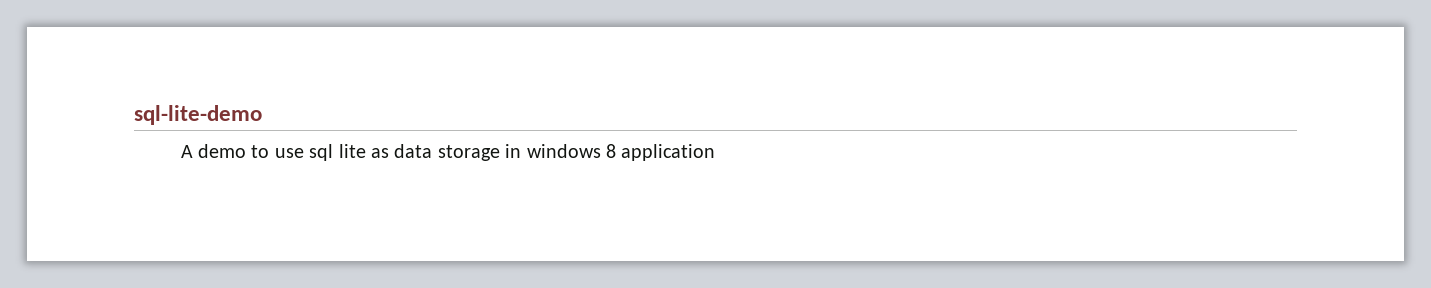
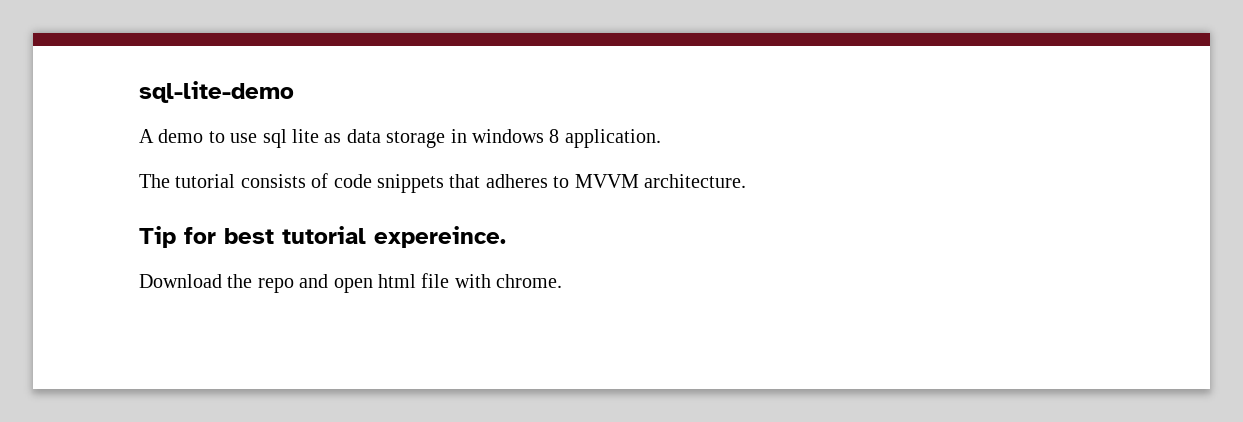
- A demo to use sql lite as data storage in windows 8 application
+ A demo to use sql lite as data storage in windows 8 application.
+ The tutorial consists of code snippets that adheres to MVVM architecture.
+ Tip for best tutorial expereince.
+ Download the repo and open html file with chrome.

